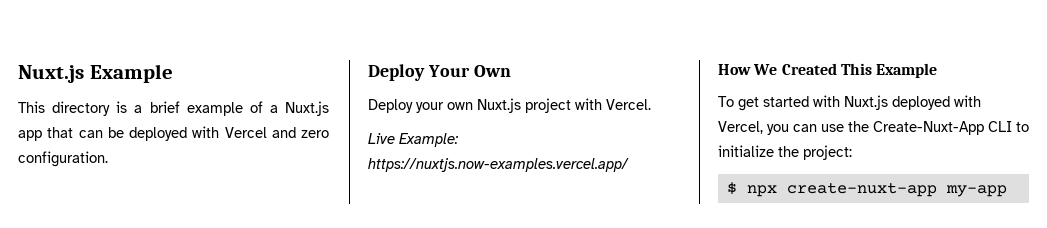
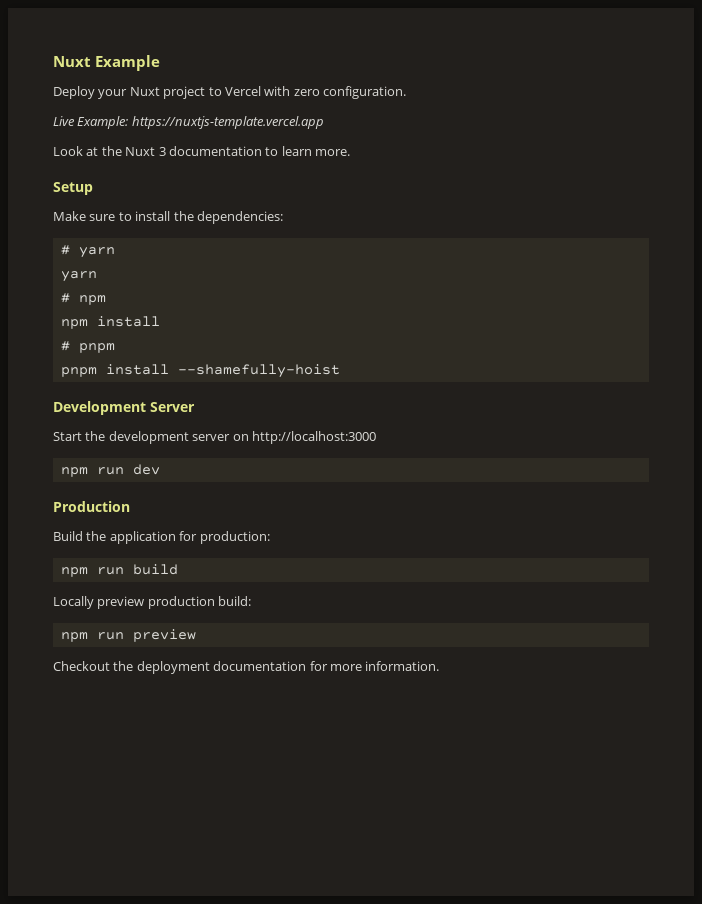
- Nuxt.js Example
- This directory is a brief example of a Nuxt.js app that can be deployed with Vercel and zero configuration.
- Deploy Your Own
- Deploy your own Nuxt.js project with Vercel.
- Live Example: https://nuxtjs.now-examples.vercel.app/
- How We Created This Example
- To get started with Nuxt.js deployed with Vercel, you can use the Create-Nuxt-App CLI to initialize the project:
- $ npx create-nuxt-app my-app
+ Nuxt Example
+ Deploy your Nuxt project to Vercel with zero configuration.
+ Live Example: https://nuxtjs-template.vercel.app
+ Look at the Nuxt 3 documentation to learn more.
+ Setup
+ Make sure to install the dependencies:
+ # yarn
+ yarn
+ # npm
+ npm install
+ # pnpm
+ pnpm install --shamefully-hoist
+ Development Server
+ Start the development server on http://localhost:3000
+ npm run dev
+ Production
+ Build the application for production:
+ npm run build
+ Locally preview production build:
+ npm run preview
+ Checkout the deployment documentation for more information.

